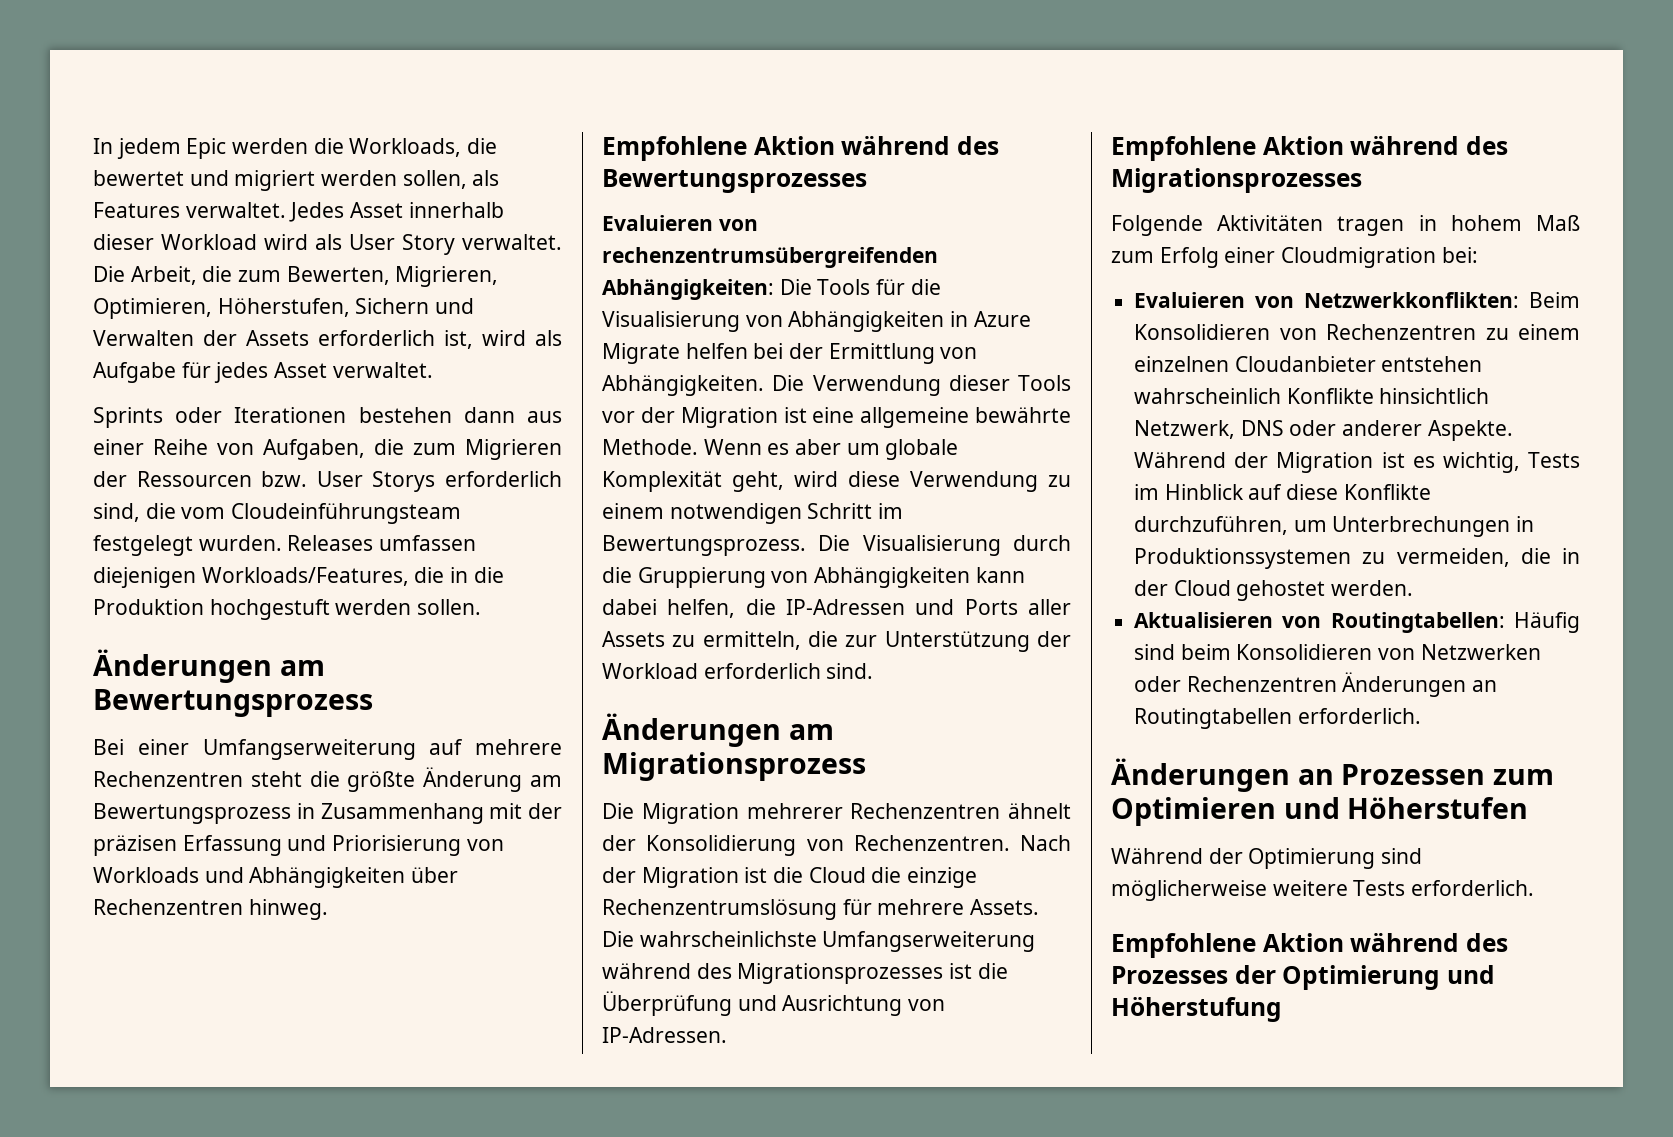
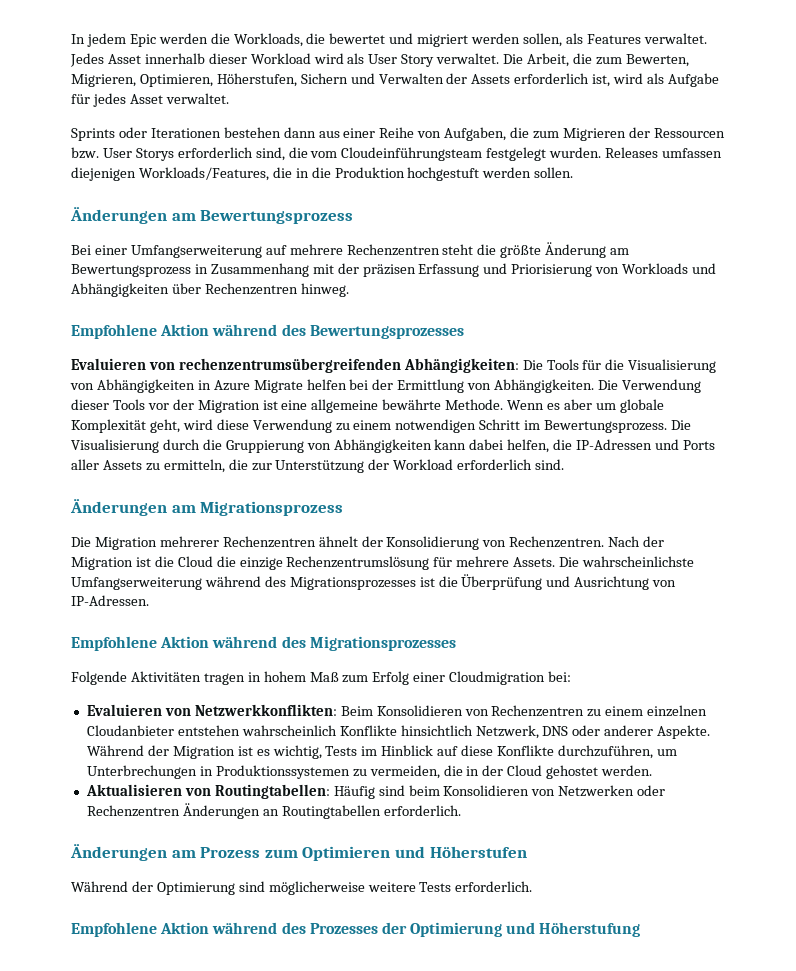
- Änderungen an Prozessen zum Optimieren und Höherstufen
+ Änderungen am Prozess zum Optimieren und Höherstufen

